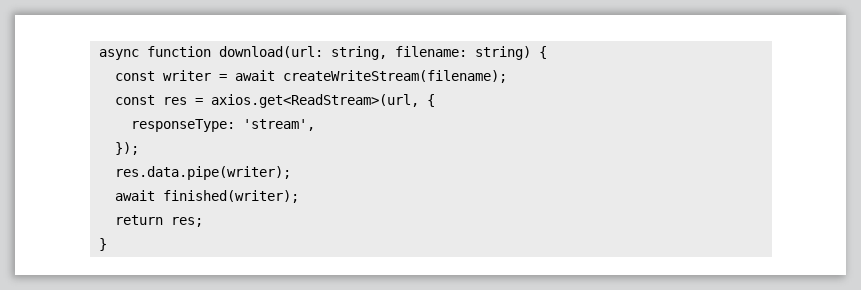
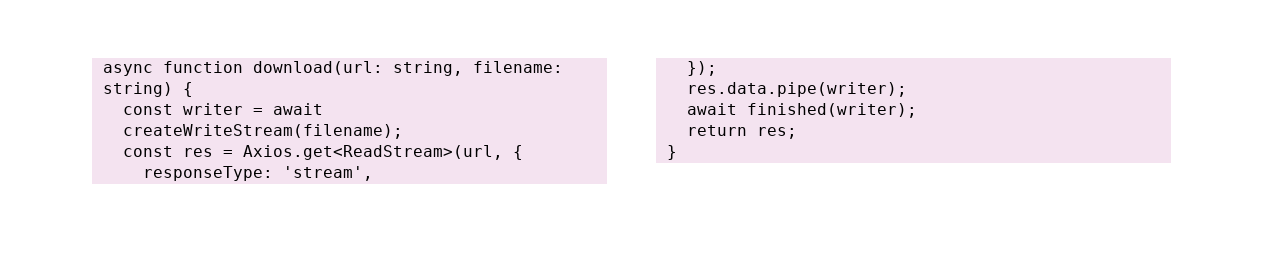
- const res = axios.get<ReadStream>(url, {
+ const res = Axios.get<ReadStream>(url, {

